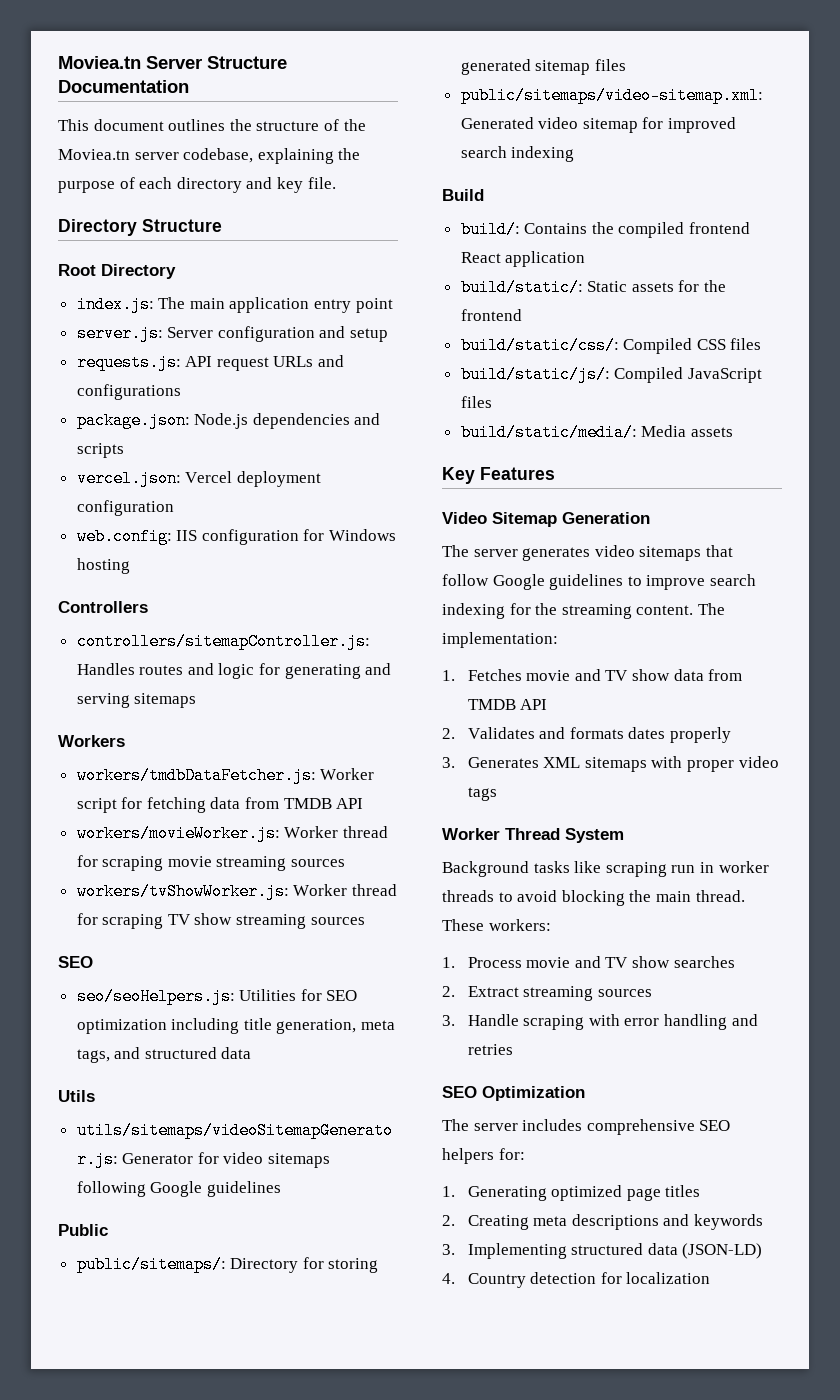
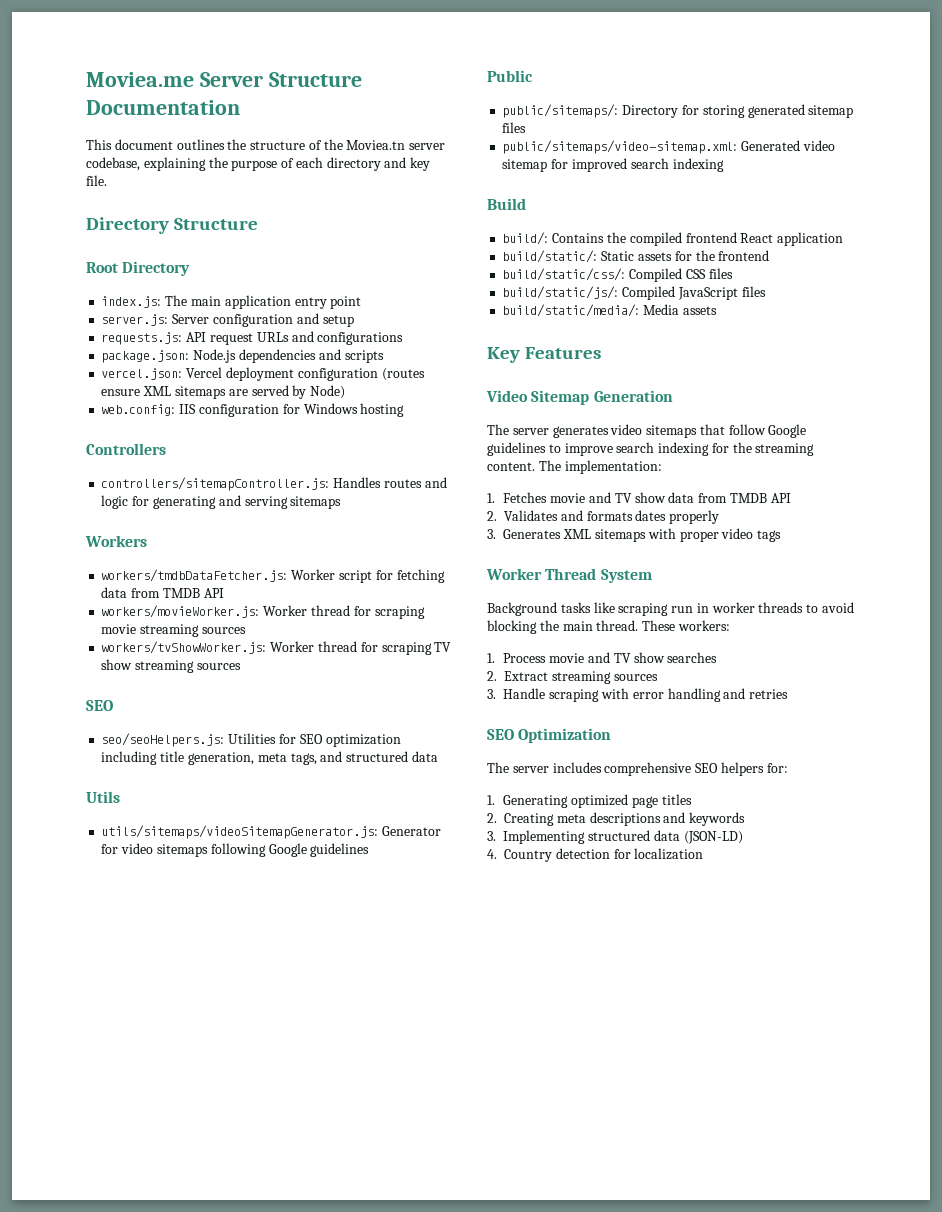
- Moviea.tn Server Structure Documentation
+ Moviea.me Server Structure Documentation
- vercel.json: Vercel deployment configuration
+ vercel.json: Vercel deployment configuration (routes ensure XML sitemaps are served by Node)

